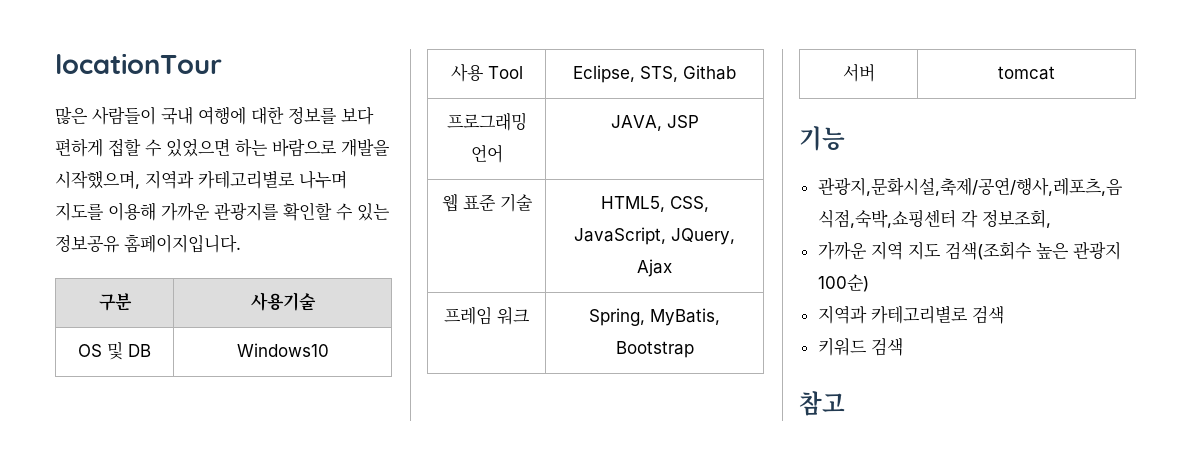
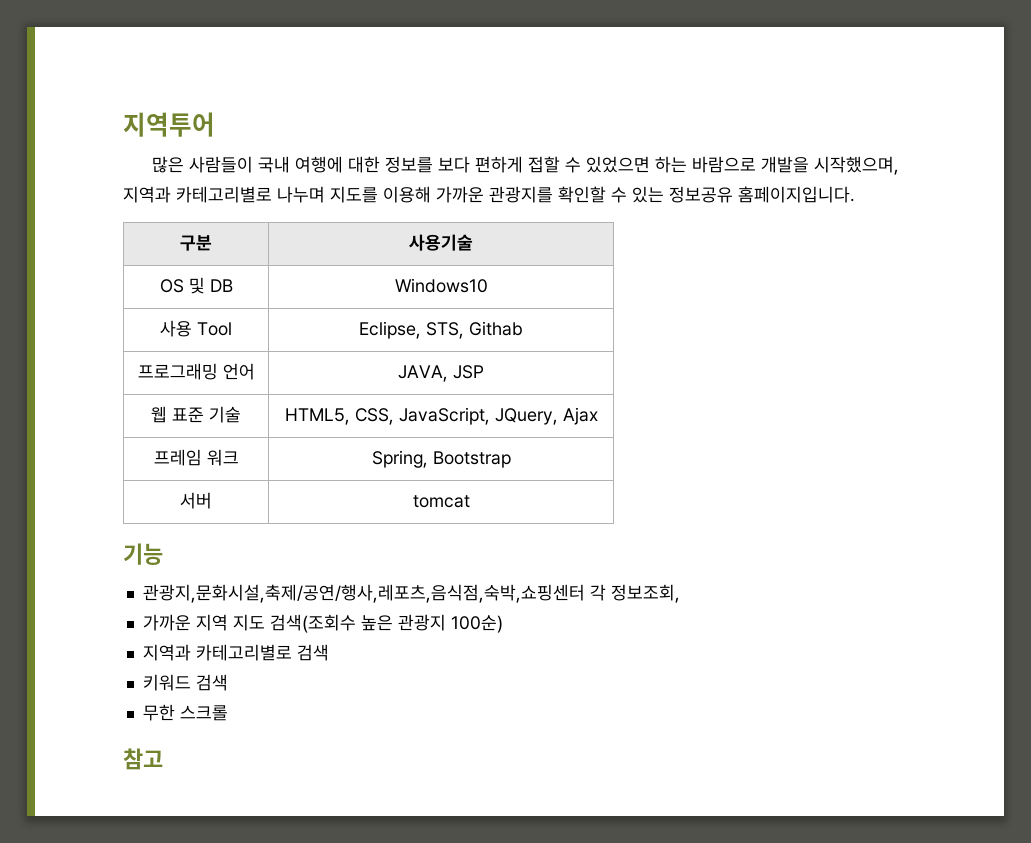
- locationTour
+ 지역투어
- 프레임 워크 | Spring, MyBatis, Bootstrap
+ 프레임 워크 | Spring, Bootstrap
+ 무한 스크롤

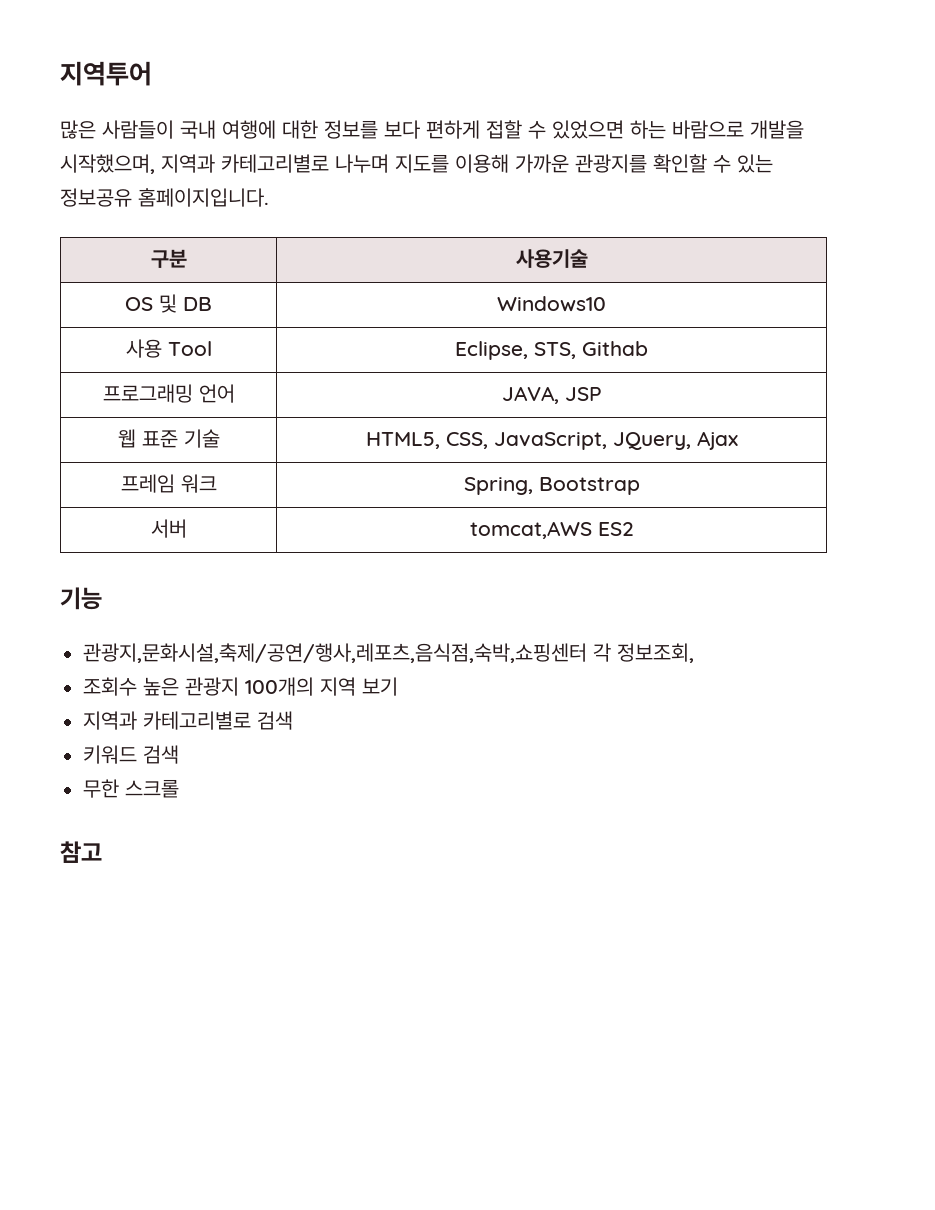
- 서버 | tomcat
+ 서버 | tomcat,AWS ES2
- 가까운 지역 지도 검색(조회수 높은 관광지 100순)
+ 조회수 높은 관광지 100개의 지역 보기

